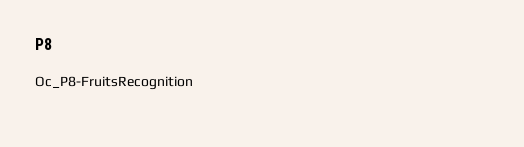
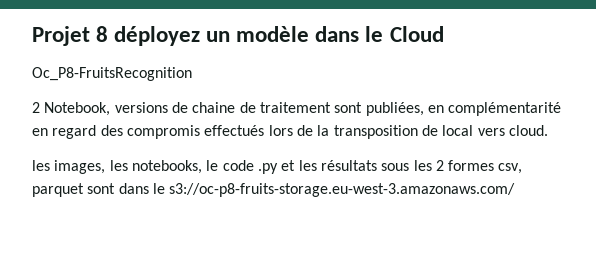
- P8
+ Projet 8 déployez un modèle dans le Cloud
  Oc_P8-FruitsRecognition
+ 2 Notebook, versions de chaine de traitement sont publiées, en complémentarité en regard des compromis effectués lors de la transposition de local vers cloud.
+ les images, les notebooks, le code .py et les résultats sous les 2 formes csv, parquet sont dans le s3://oc-p8-fruits-storage.eu-west-3.amazonaws.com/

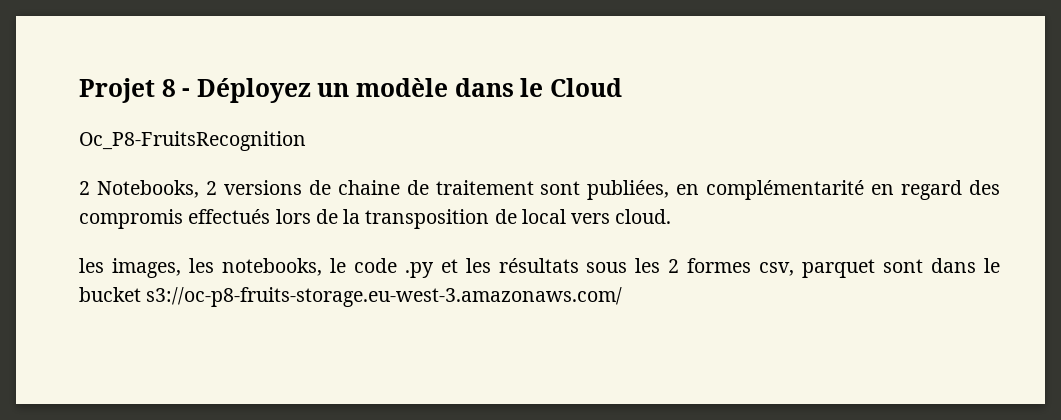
- Projet 8 déployez un modèle dans le Cloud
+ Projet 8 - Déployez un modèle dans le Cloud
- 2 Notebook, versions de chaine de traitement sont publiées, en complémentarité en regard des compromis effectués lors de la transposition de local vers cloud.
+ 2 Notebooks, 2 versions de chaine de traitement sont publiées, en complémentarité en regard des compromis effectués lors de la transposition de local vers cloud.
- les images, les notebooks, le code .py et les résultats sous les 2 formes csv, parquet sont dans le s3://oc-p8-fruits-storage.eu-west-3.amazonaws.com/
+ les images, les notebooks, le code .py et les résultats sous les 2 formes csv, parquet sont dans le bucket s3://oc-p8-fruits-storage.eu-west-3.amazonaws.com/

